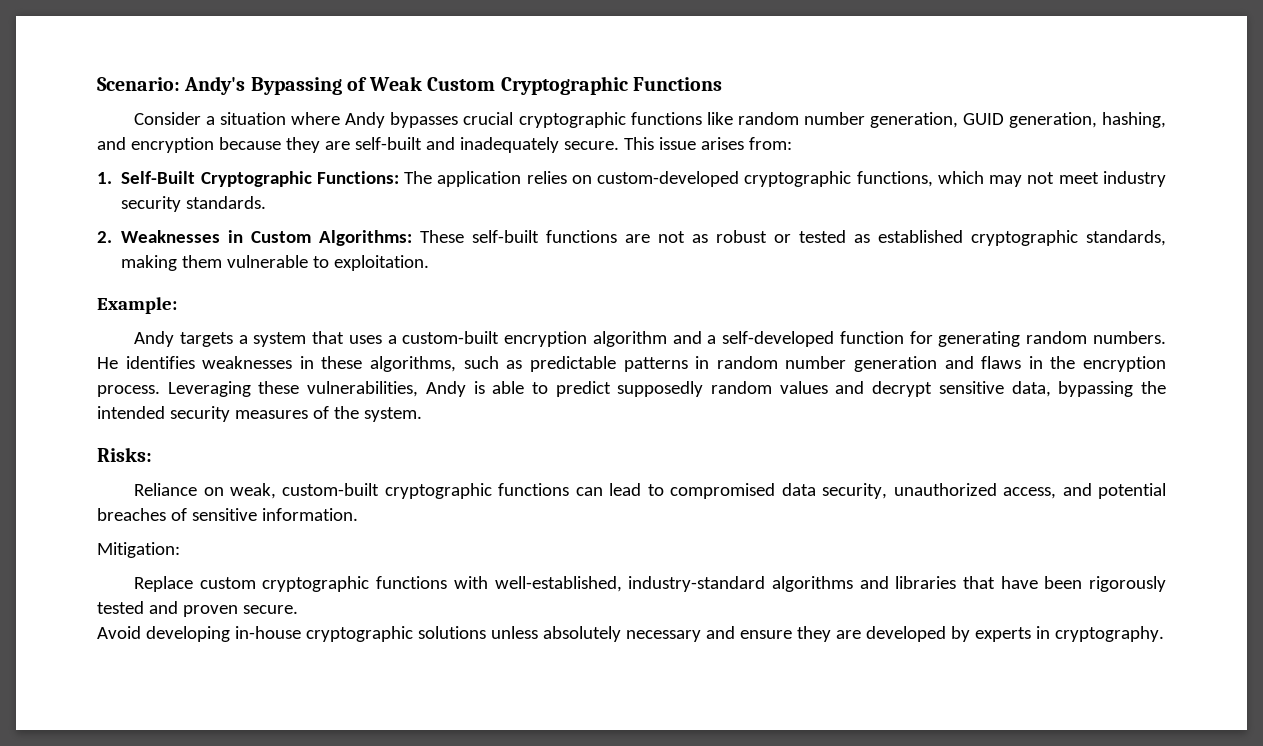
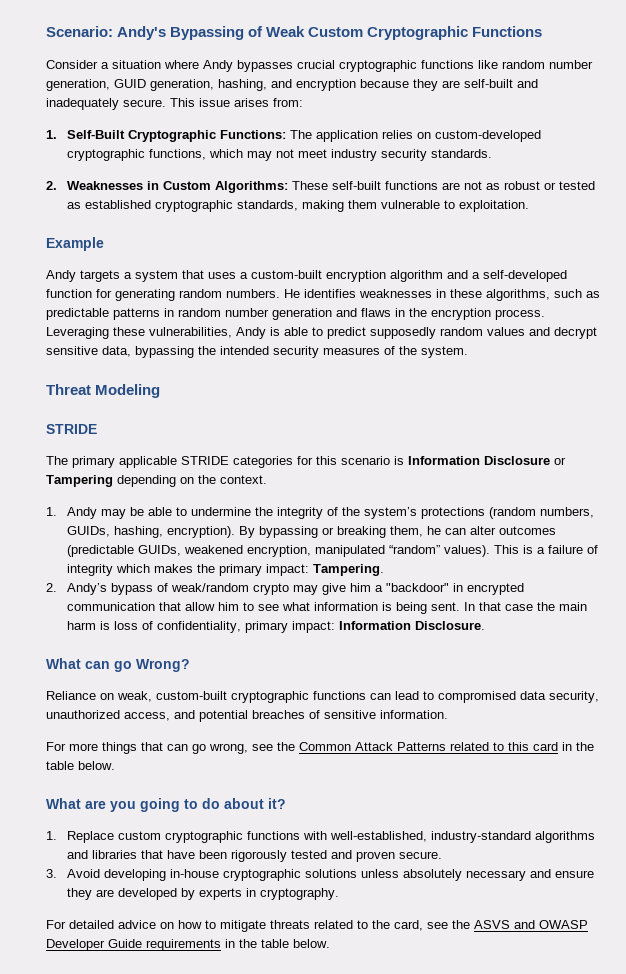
- Example:
+ Example
- Risks:
+ Threat Modeling
+ STRIDE
+ The primary applicable STRIDE categories for this scenario is Information Disclosure or Tampering depending on the context.
+ 1. Andy may be able to undermine the integrity of the system’s protections (random numbers, GUIDs, hashing, encryption). By bypassing or breaking them, he can alter outcomes (predictable GUIDs, weakened encryption, manipulated “random” values). This is a failure of integrity which makes the primary impact: Tampering.
+ 2. Andy’s bypass of weak/random crypto may give him a "backdoor" in encrypted communication that allow him to see what information is being sent. In that case the main harm is loss of confidentiality, primary impact: Information Disclosure.
+ What can go Wrong?
- Mitigation:
- Replace custom cryptographic functions with well-established, industry-standard algorithms and libraries that have been rigorously tested and proven secure.
+ For more things that can go wrong, see the Common Attack Patterns related to this card in the table below.
+ What are you going to do about it?
+ 1. Replace custom cryptographic functions with well-established, industry-standard algorithms and libraries that have been rigorously tested and proven secure.
- Avoid developing in-house cryptographic solutions unless absolutely necessary and ensure they are developed by experts in cryptography.
+ 3. Avoid developing in-house cryptographic solutions unless absolutely necessary and ensure they are developed by experts in cryptography.
+ For detailed advice on how to mitigate threats related to the card, see the ASVS and OWASP Developer Guide requirements in the table below.

